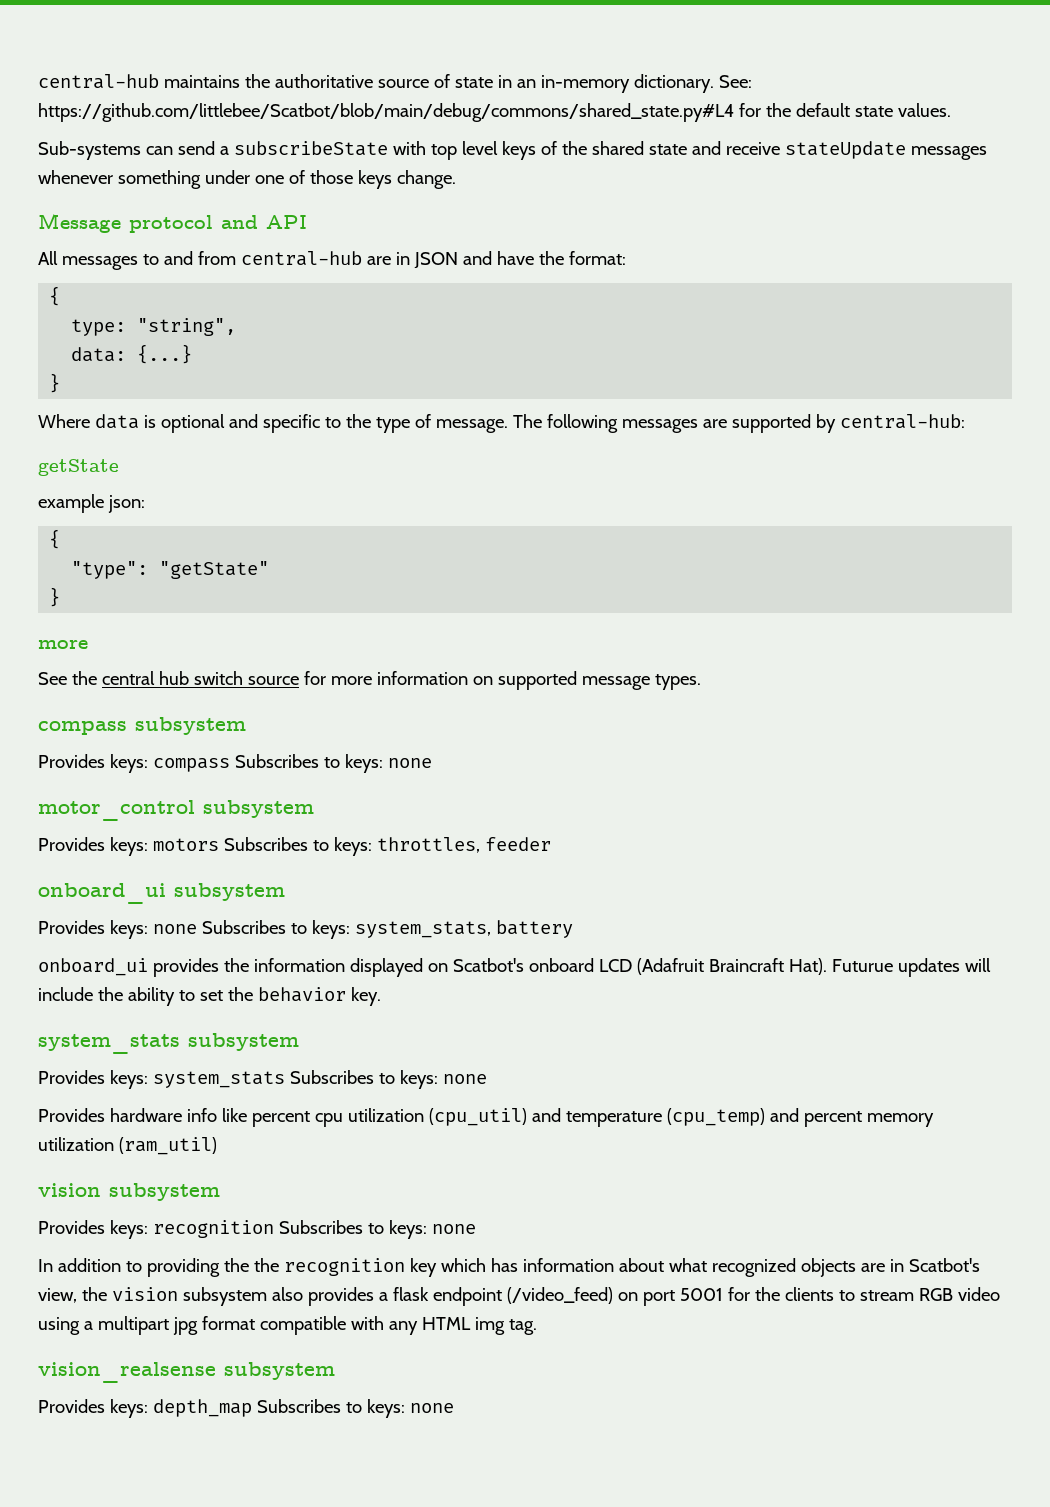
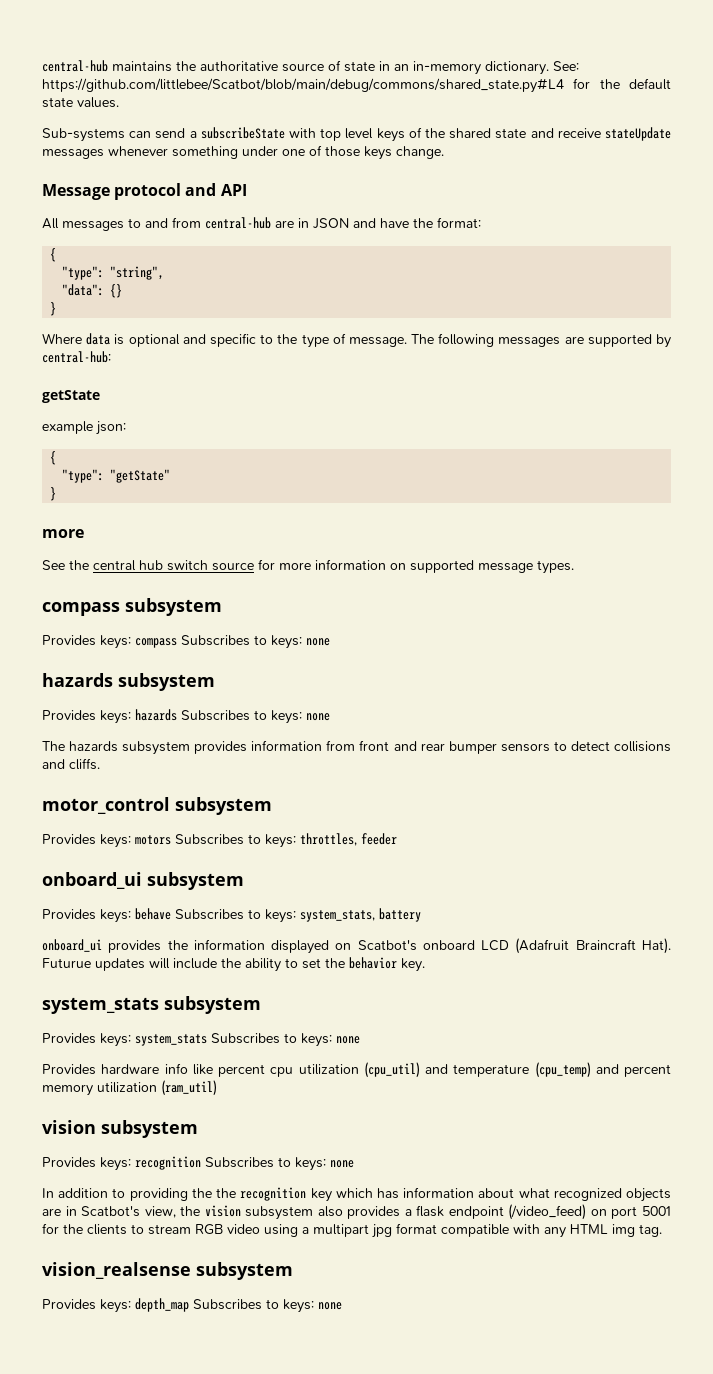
- type: "string",
+ "type": "string",
- data: {...}
+ "data": {}
  Provides keys: compass Subscribes to keys: none
+ hazards subsystem
+ Provides keys: hazards Subscribes to keys: none
+ The hazards subsystem provides information from front and rear bumper sensors to detect collisions and cliffs.
- Provides keys: none Subscribes to keys: system_stats, battery
+ Provides keys: behave Subscribes to keys: system_stats, battery

